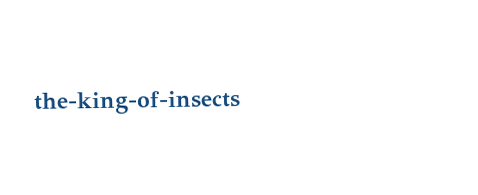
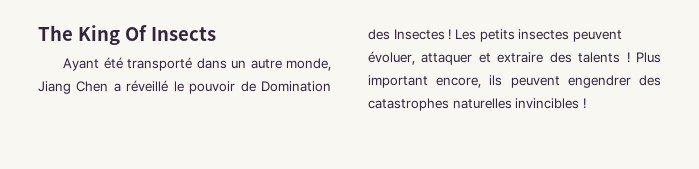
- the-king-of-insects
+ The King Of Insects
+ Ayant été transporté dans un autre monde, Jiang Chen a réveillé le pouvoir de Domination des Insectes ! Les petits insectes peuvent évoluer, attaquer et extraire des talents ! Plus important encore, ils peuvent engendrer des catastrophes naturelles invincibles !

